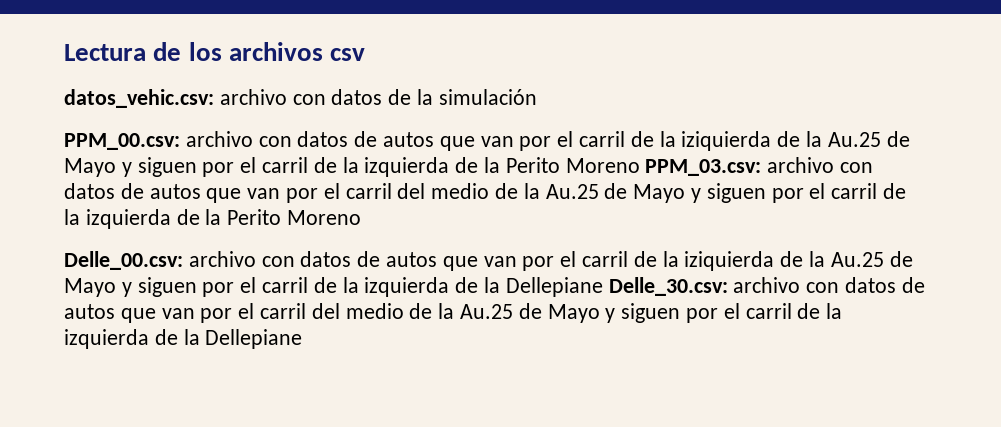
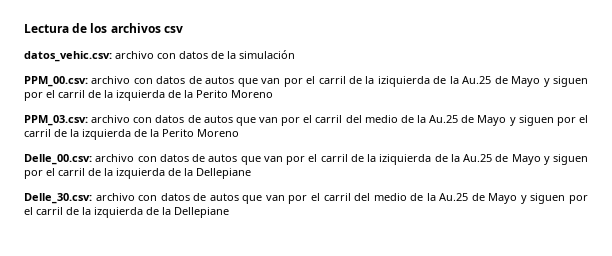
- archivo con datos de autos que van por el carril de la iziquierda de la Au.25 de Mayo y siguen por el carril de la izquierda de la Perito Moreno PPM_03.csv:
+ archivo con datos de autos que van por el carril de la iziquierda de la Au.25 de Mayo y siguen por el carril de la izquierda de la Perito Moreno
+ PPM_03.csv:
- Delle_00.csv: archivo con datos de autos que van por el carril de la iziquierda de la Au.25 de Mayo y siguen por el carril de la izquierda de la Dellepiane Delle_30.csv: archivo con datos de autos que van por el carril del medio de la Au.25 de Mayo y siguen por el carril de la izquierda de la Dellepiane
+ Delle_00.csv: archivo con datos de autos que van por el carril de la iziquierda de la Au.25 de Mayo y siguen por el carril de la izquierda de la Dellepiane
+ Delle_30.csv: archivo con datos de autos que van por el carril del medio de la Au.25 de Mayo y siguen por el carril de la izquierda de la Dellepiane

